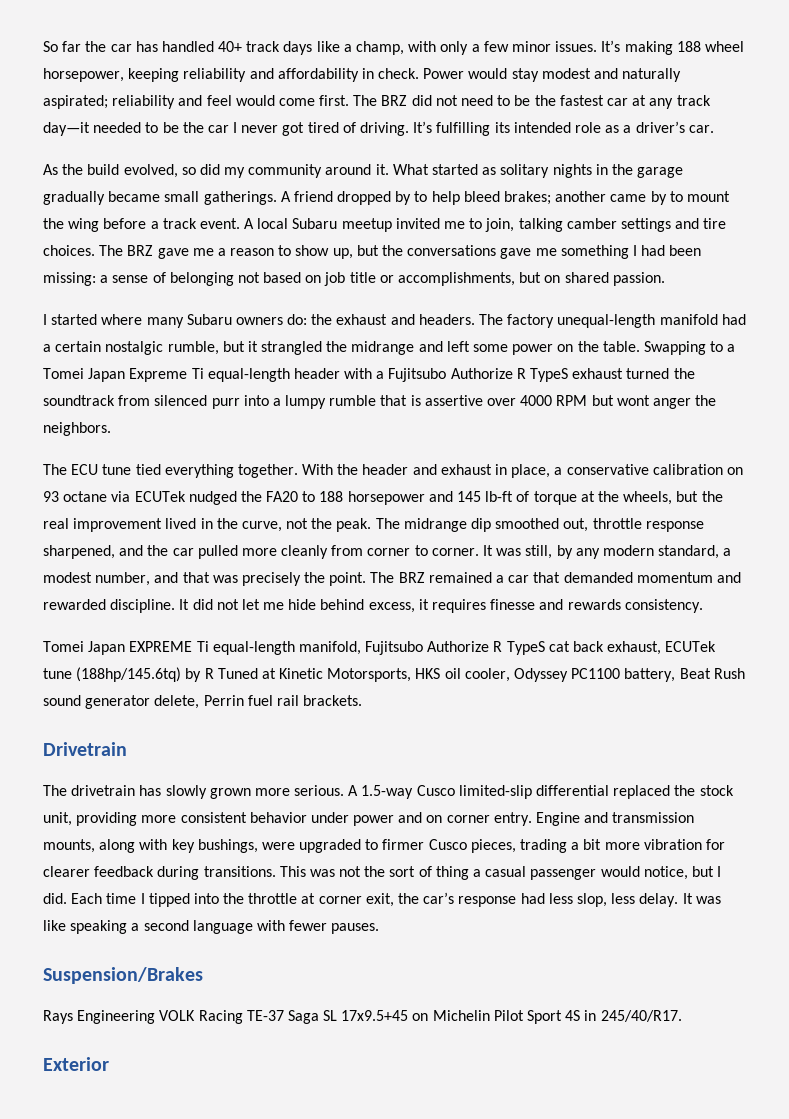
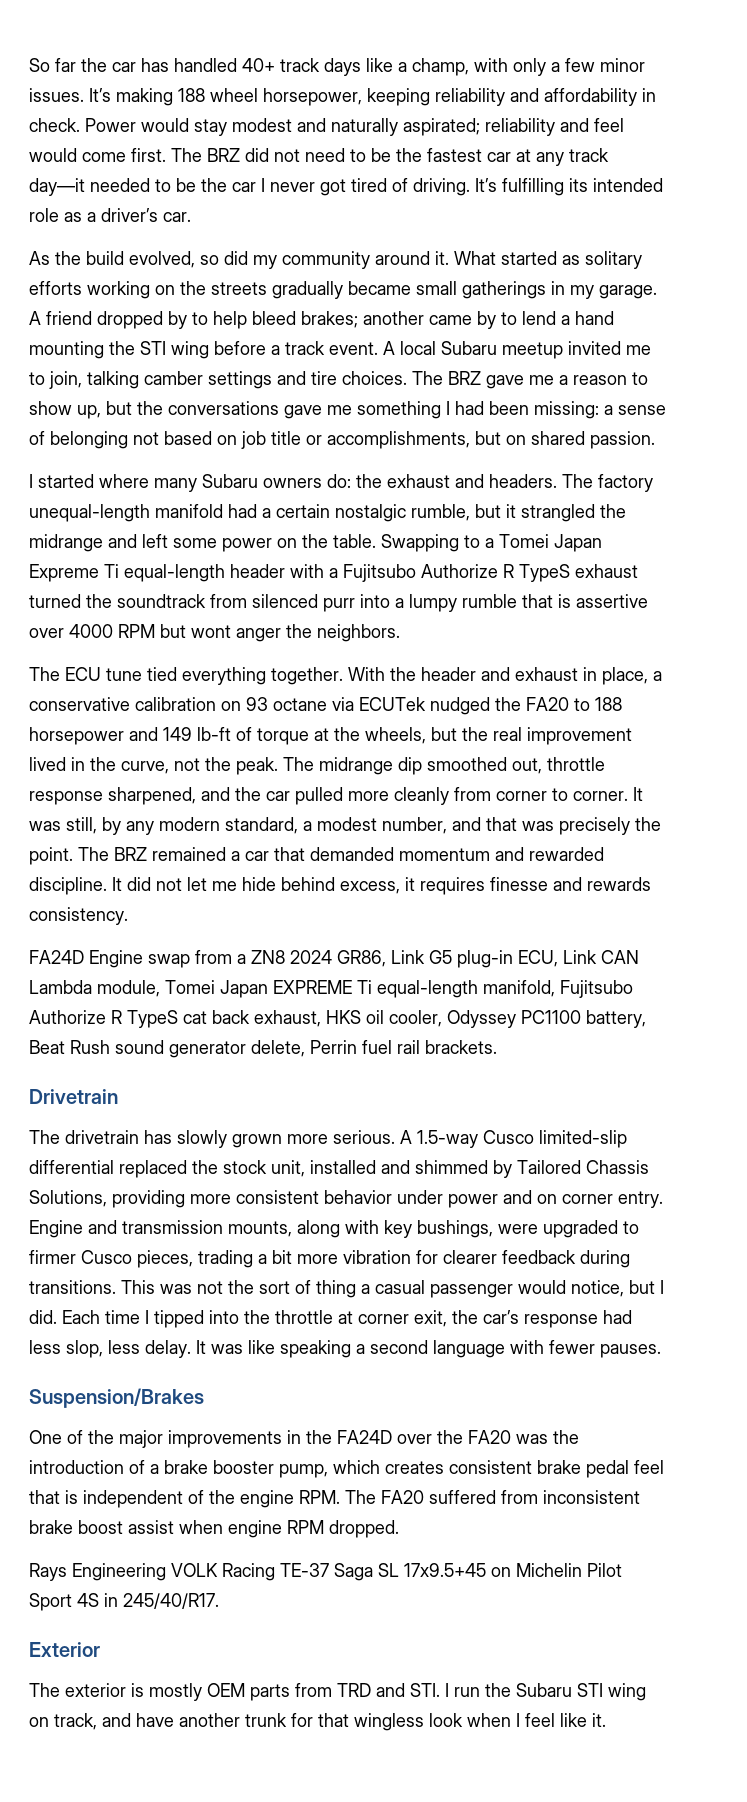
- What started as solitary nights in the garage gradually became small gatherings.
+ What started as solitary efforts working on the streets gradually became small gatherings in my garage.
- A friend dropped by to help bleed brakes; another came by to mount the wing before a track event.
+ A friend dropped by to help bleed brakes; another came by to lend a hand mounting the STI wing before a track event.
- With the header and exhaust in place, a conservative calibration on 93 octane via ECUTek nudged the FA20 to 188 horsepower and 145 lb-ft of torque at the wheels, but the real improvement lived in the curve, not the peak.
+ With the header and exhaust in place, a conservative calibration on 93 octane via ECUTek nudged the FA20 to 188 horsepower and 149 lb-ft of torque at the wheels, but the real improvement lived in the curve, not the peak.
- Tomei Japan EXPREME Ti equal-length manifold, Fujitsubo Authorize R TypeS cat back exhaust, ECUTek tune (188hp/145.6tq) by R Tuned at Kinetic Motorsports, HKS oil cooler, Odyssey PC1100 battery, Beat Rush sound generator delete, Perrin fuel rail brackets.
+ FA24D Engine swap from a ZN8 2024 GR86, Link G5 plug-in ECU, Link CAN Lambda module, Tomei Japan EXPREME Ti equal-length manifold, Fujitsubo Authorize R TypeS cat back exhaust, HKS oil cooler, Odyssey PC1100 battery, Beat Rush sound generator delete, Perrin fuel rail brackets.
- A 1.5-way Cusco limited-slip differential replaced the stock unit, providing more consistent behavior under power and on corner entry.
+ A 1.5-way Cusco limited-slip differential replaced the stock unit, installed and shimmed by Tailored Chassis Solutions, providing more consistent behavior under power and on corner entry.
+ One of the major improvements in the FA24D over the FA20 was the introduction of a brake booster pump, which creates consistent brake pedal feel that is independent of the engine RPM. The FA20 suffered from inconsistent brake boost assist when engine RPM dropped.
+ The exterior is mostly OEM parts from TRD and STI. I run the Subaru STI wing on track, and have another trunk for that wingless look when I feel like it.

